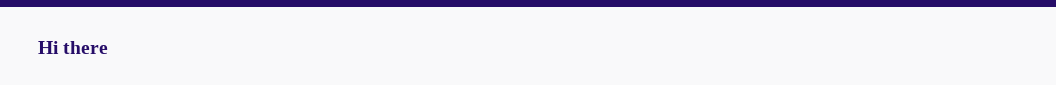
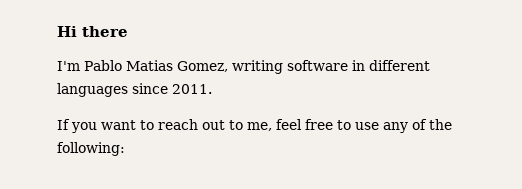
+ I'm Pablo Matias Gomez, writing software in different languages since 2011.
+ If you want to reach out to me, feel free to use any of the following:

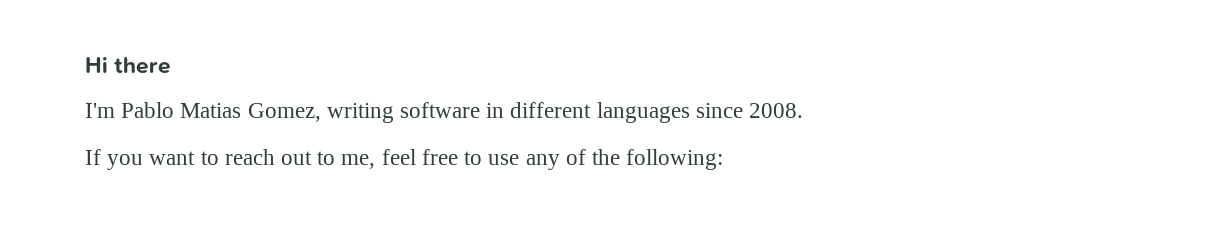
- I'm Pablo Matias Gomez, writing software in different languages since 2011.
+ I'm Pablo Matias Gomez, writing software in different languages since 2008.

